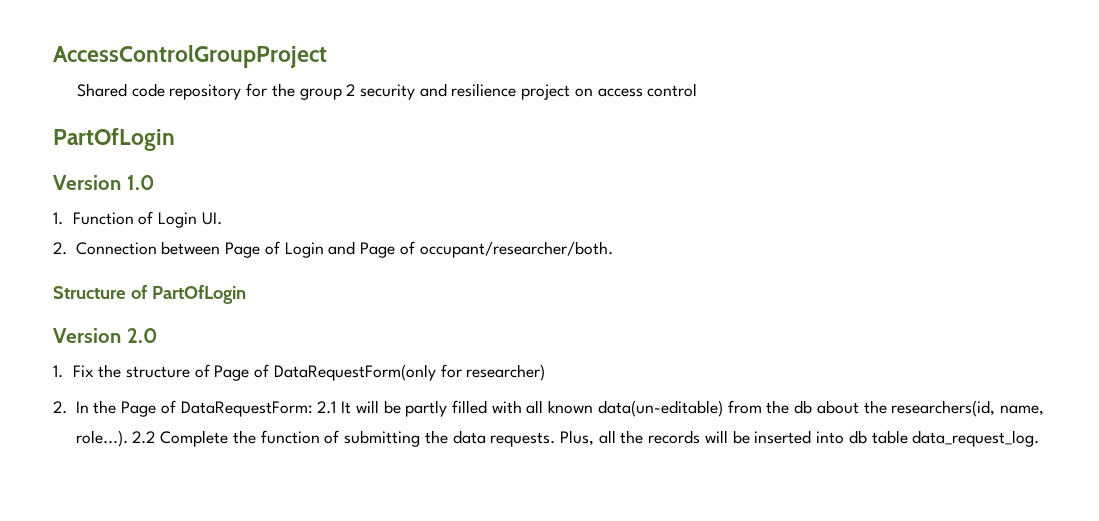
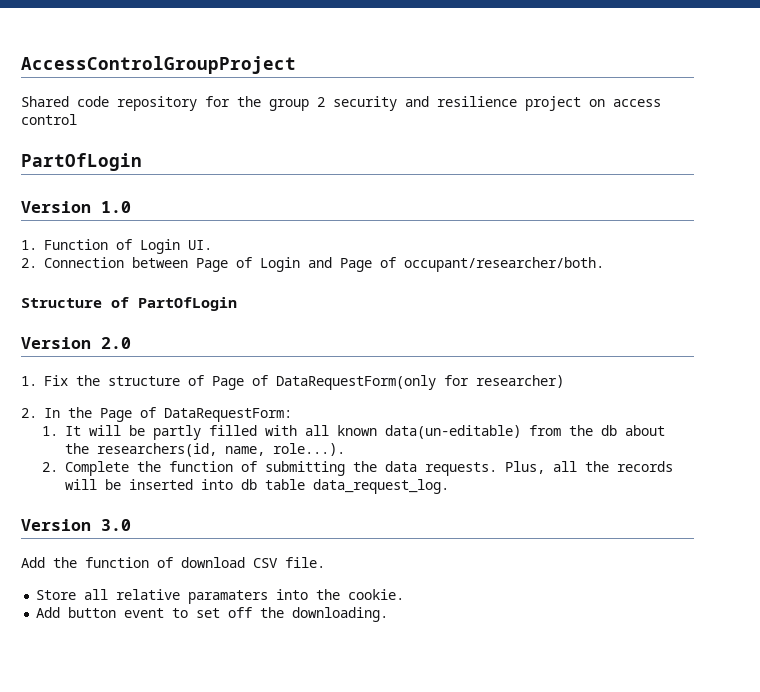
- 2. In the Page of DataRequestForm: 2.1 It will be partly filled with all known data(un-editable) from the db about the researchers(id, name, role...). 2.2 Complete the function of submitting the data requests.
+ 2. In the Page of DataRequestForm:
+ 1. It will be partly filled with all known data(un-editable) from the db about the researchers(id, name, role...).
+ 2. Complete the function of submitting the data requests.
+ Version 3.0
+ Add the function of download CSV file.
+ Store all relative paramaters into the cookie.
+ Add button event to set off the downloading.

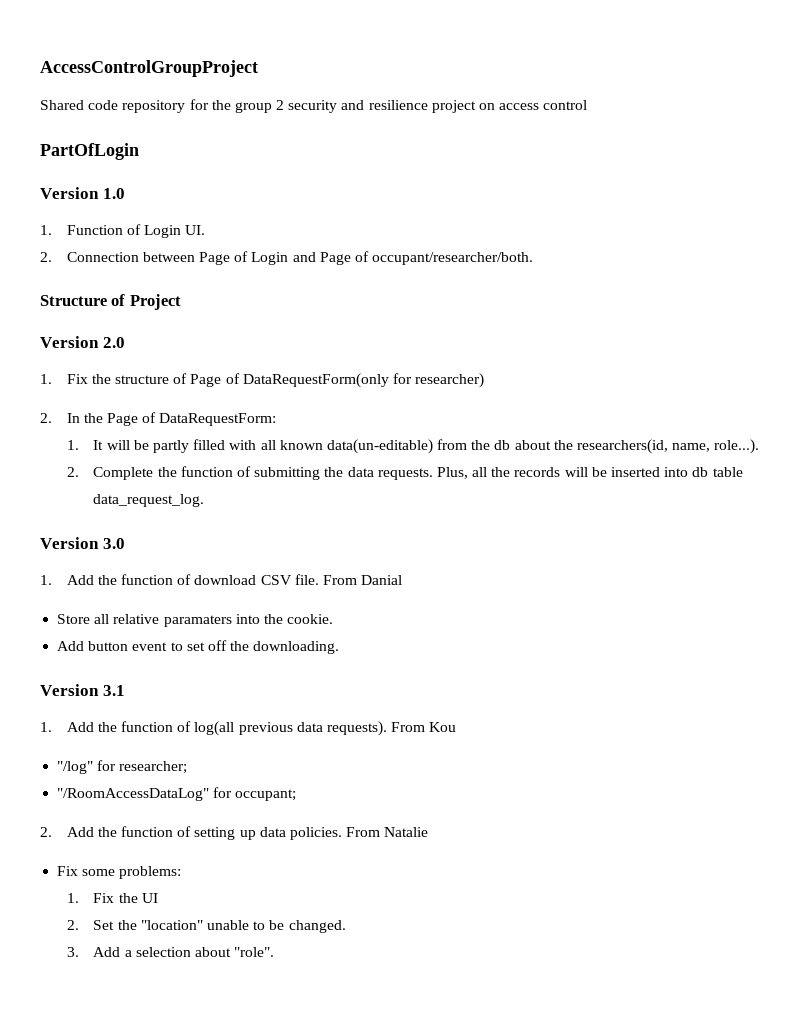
- Structure of PartOfLogin
+ Structure of Project
- Add the function of download CSV file.
+ 1. Add the function of download CSV file. From Danial
+ Version 3.1
+ 1. Add the function of log(all previous data requests). From Kou
+ "/log" for researcher;
+ "/RoomAccessDataLog" for occupant;
+ 2. Add the function of setting up data policies. From Natalie
+ Fix some problems:
+ 1. Fix the UI
+ 2. Set the "location" unable to be changed.
+ 3. Add a selection about "role".

